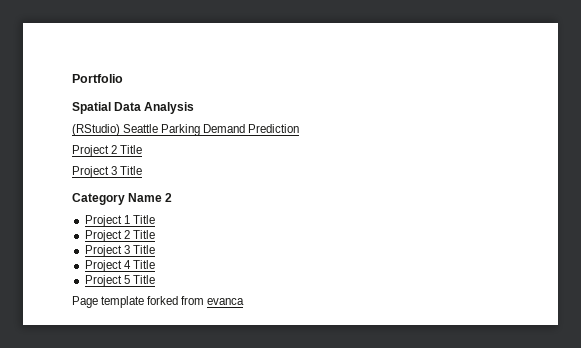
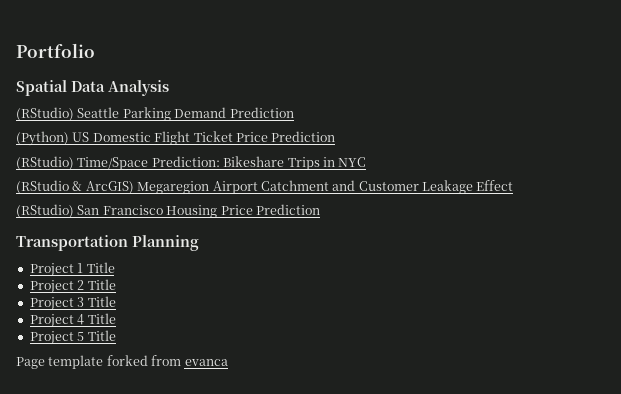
  (RStudio) Seattle Parking Demand Prediction
- Project 2 Title
- Project 3 Title
- Category Name 2
+ (Python) US Domestic Flight Ticket Price Prediction
+ (RStudio) Time/Space Prediction: Bikeshare Trips in NYC
+ (RStudio & ArcGIS) Megaregion Airport Catchment and Customer Leakage Effect
+ (RStudio) San Francisco Housing Price Prediction
+ Transportation Planning

